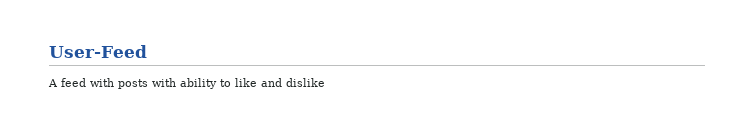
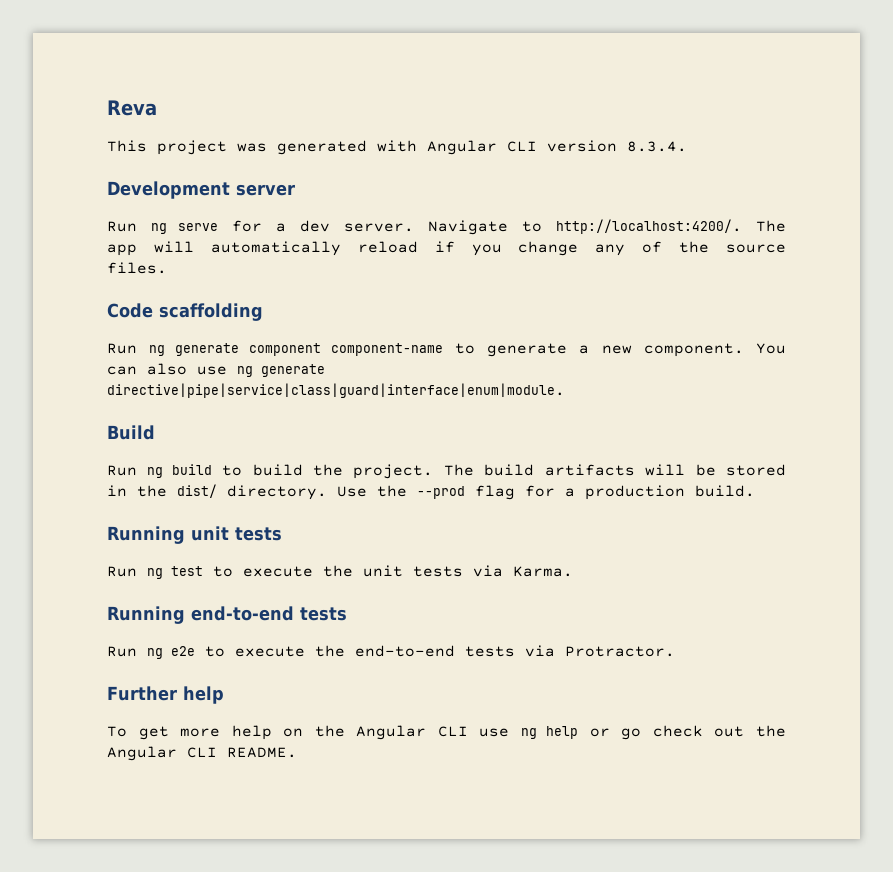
- User-Feed
- A feed with posts with ability to like and dislike
+ Reva
+ This project was generated with Angular CLI version 8.3.4.
+ Development server
+ Run ng serve for a dev server. Navigate to http://localhost:4200/. The app will automatically reload if you change any of the source files.
+ Code scaffolding
+ Run ng generate component component-name to generate a new component. You can also use ng generate directive|pipe|service|class|guard|interface|enum|module.
+ Build
+ Run ng build to build the project. The build artifacts will be stored in the dist/ directory. Use the --prod flag for a production build.
+ Running unit tests
+ Run ng test to execute the unit tests via Karma.
+ Running end-to-end tests
+ Run ng e2e to execute the end-to-end tests via Protractor.
+ Further help
+ To get more help on the Angular CLI use ng help or go check out the Angular CLI README.

